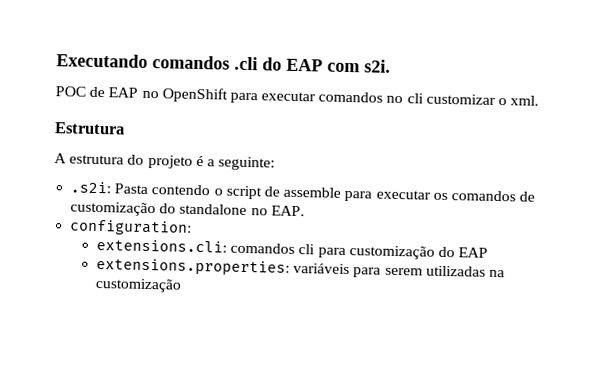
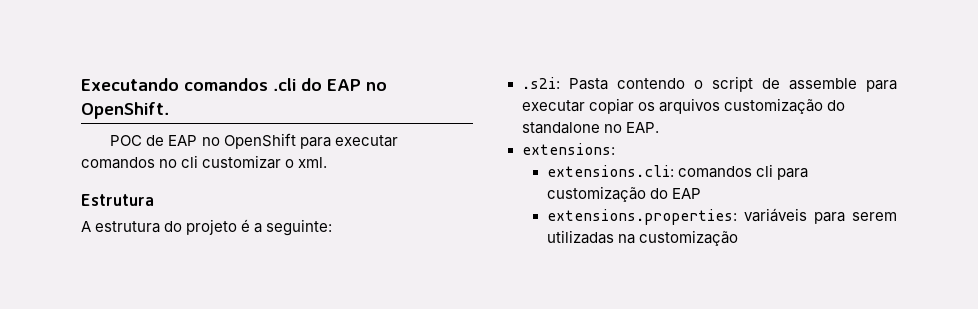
- Executando comandos .cli do EAP com s2i.
+ Executando comandos .cli do EAP no OpenShift.
- .s2i: Pasta contendo o script de assemble para executar os comandos de customização do standalone no EAP.
+ .s2i: Pasta contendo o script de assemble para executar copiar os arquivos customização do standalone no EAP.
- configuration:
+ extensions:

